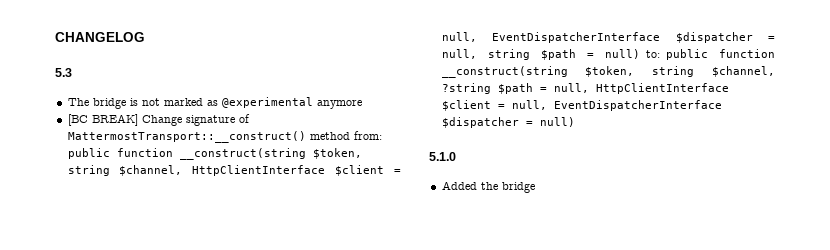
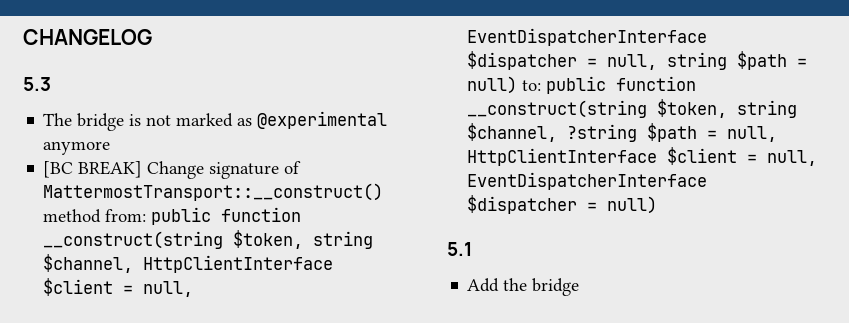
- 5.1.0
- Added the bridge
+ 5.1
+ Add the bridge

